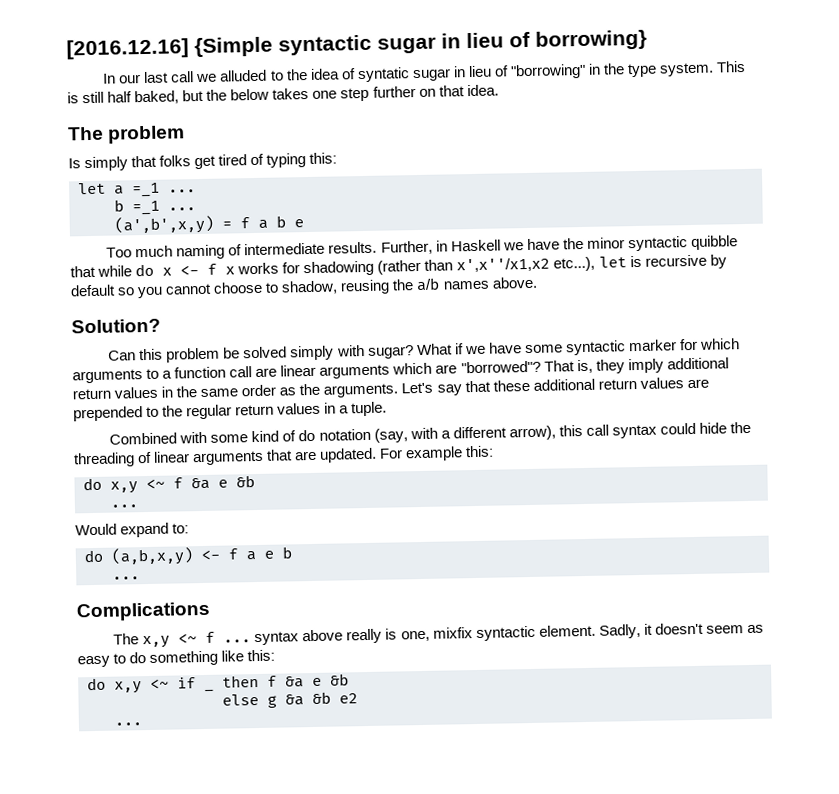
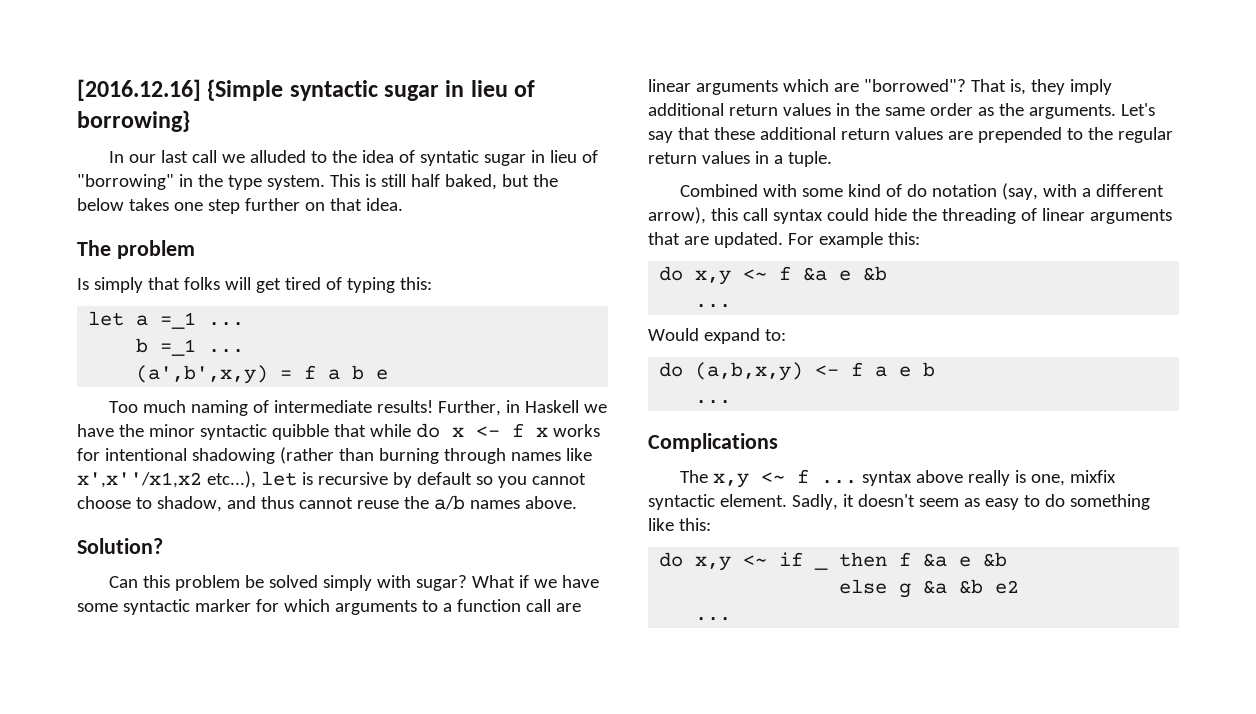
- Is simply that folks get tired of typing this:
+ Is simply that folks will get tired of typing this:
- Too much naming of intermediate results.
+ Too much naming of intermediate results!
- Further, in Haskell we have the minor syntactic quibble that while do x <- f x works for shadowing (rather than x',x''/x1,x2 etc...), let is recursive by default so you cannot choose to shadow, reusing the a/b names above.
+ Further, in Haskell we have the minor syntactic quibble that while do x <- f x works for intentional shadowing (rather than burning through names like x',x''/x1,x2 etc...), let is recursive by default so you cannot choose to shadow, and thus cannot reuse the a/b names above.

